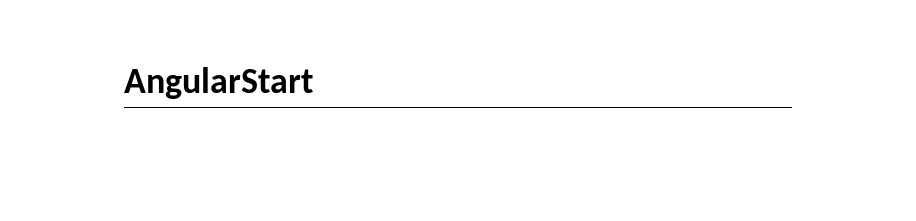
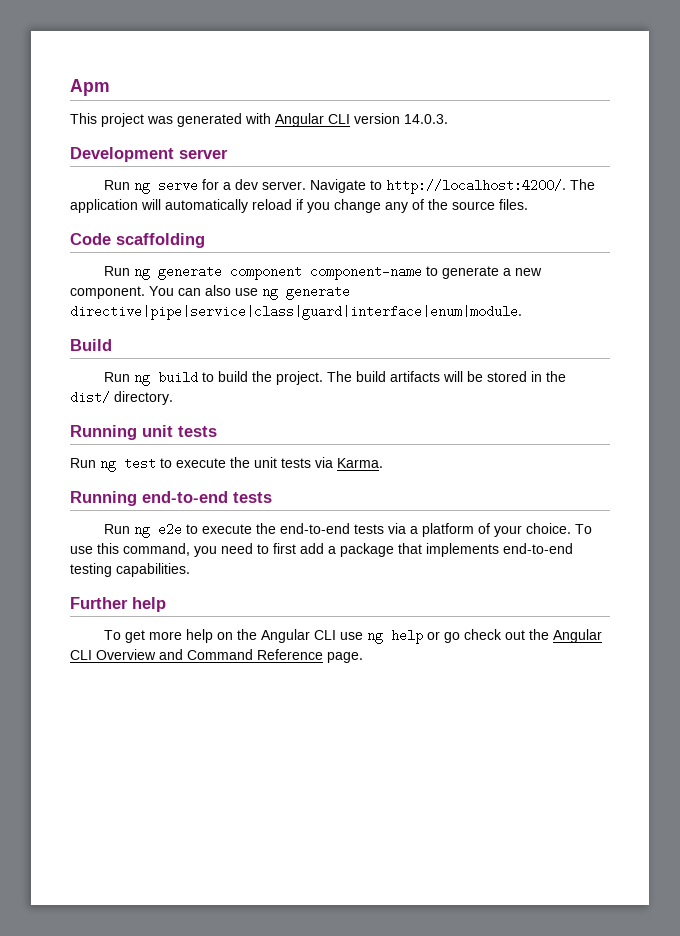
- AngularStart
+ Apm
+ This project was generated with Angular CLI version 14.0.3.
+ Development server
+ Run ng serve for a dev server. Navigate to http://localhost:4200/. The application will automatically reload if you change any of the source files.
+ Code scaffolding
+ Run ng generate component component-name to generate a new component. You can also use ng generate directive|pipe|service|class|guard|interface|enum|module.
+ Build
+ Run ng build to build the project. The build artifacts will be stored in the dist/ directory.
+ Running unit tests
+ Run ng test to execute the unit tests via Karma.
+ Running end-to-end tests
+ Run ng e2e to execute the end-to-end tests via a platform of your choice. To use this command, you need to first add a package that implements end-to-end testing capabilities.
+ Further help
+ To get more help on the Angular CLI use ng help or go check out the Angular CLI Overview and Command Reference page.

